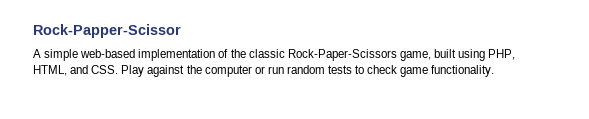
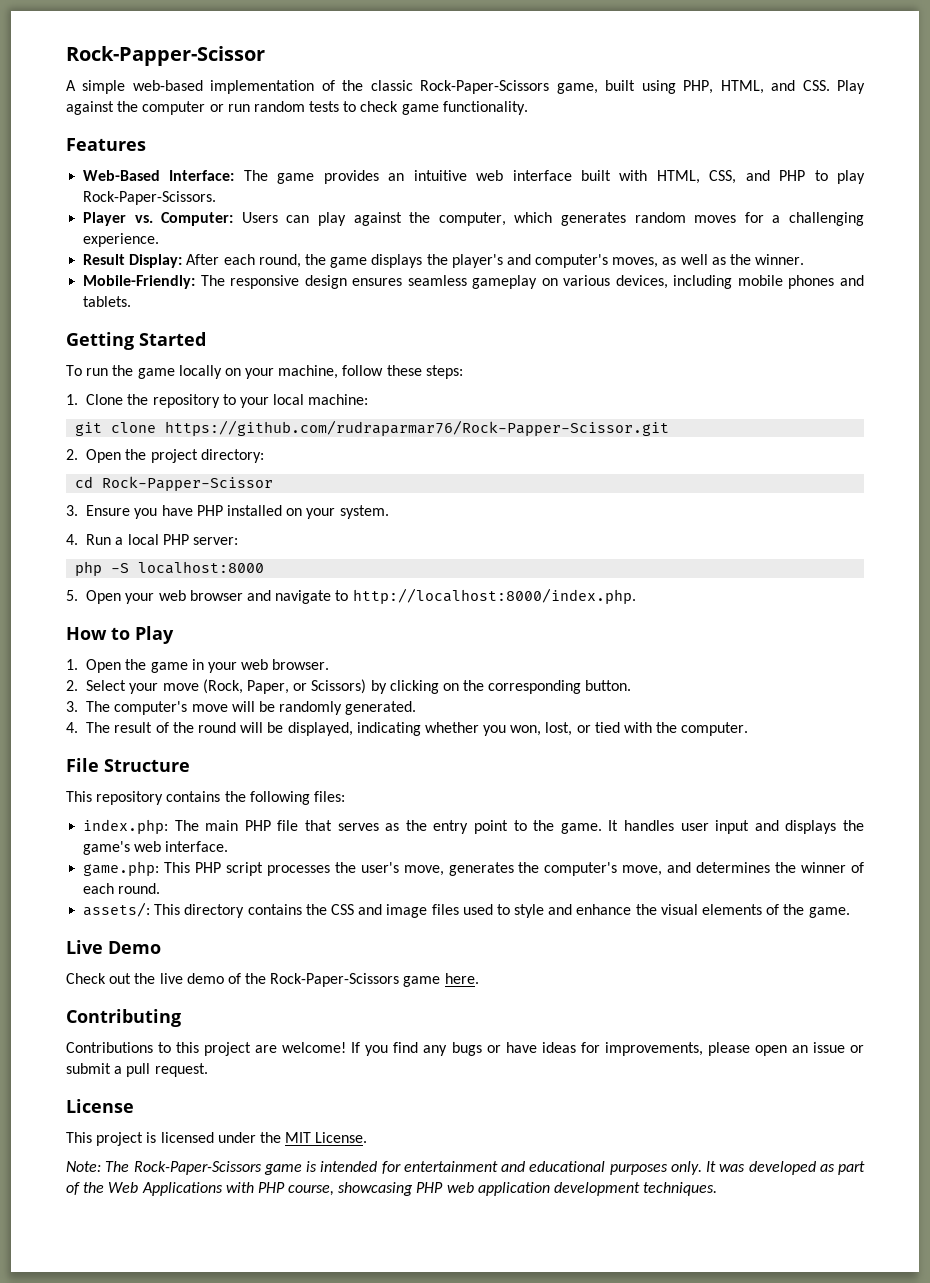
+ Features
+ Web-Based Interface: The game provides an intuitive web interface built with HTML, CSS, and PHP to play Rock-Paper-Scissors.
+ Player vs. Computer: Users can play against the computer, which generates random moves for a challenging experience.
+ Result Display: After each round, the game displays the player's and computer's moves, as well as the winner.
+ Mobile-Friendly: The responsive design ensures seamless gameplay on various devices, including mobile phones and tablets.
+ Getting Started
+ To run the game locally on your machine, follow these steps:
+ 1. Clone the repository to your local machine:
+ git clone https://github.com/rudraparmar76/Rock-Papper-Scissor.git
+ 2. Open the project directory:
+ cd Rock-Papper-Scissor
+ 3. Ensure you have PHP installed on your system.
+ 4. Run a local PHP server:
+ php -S localhost:8000
+ 5. Open your web browser and navigate to http://localhost:8000/index.php.
+ How to Play
+ 1. Open the game in your web browser.
+ 2. Select your move (Rock, Paper, or Scissors) by clicking on the corresponding button.
+ 3. The computer's move will be randomly generated.
+ 4. The result of the round will be displayed, indicating whether you won, lost, or tied with the computer.
+ File Structure
+ This repository contains the following files:
+ index.php: The main PHP file that serves as the entry point to the game. It handles user input and displays the game's web interface.
+ game.php: This PHP script processes the user's move, generates the computer's move, and determines the winner of each round.
+ assets/: This directory contains the CSS and image files used to style and enhance the visual elements of the game.
+ Live Demo
+ Check out the live demo of the Rock-Paper-Scissors game here.
+ Contributing
+ Contributions to this project are welcome! If you find any bugs or have ideas for improvements, please open an issue or submit a pull request.
+ License
+ This project is licensed under the MIT License.
+ Note: The Rock-Paper-Scissors game is intended for entertainment and educational purposes only. It was developed as part of the Web Applications with PHP course, showcasing PHP web application development techniques.

